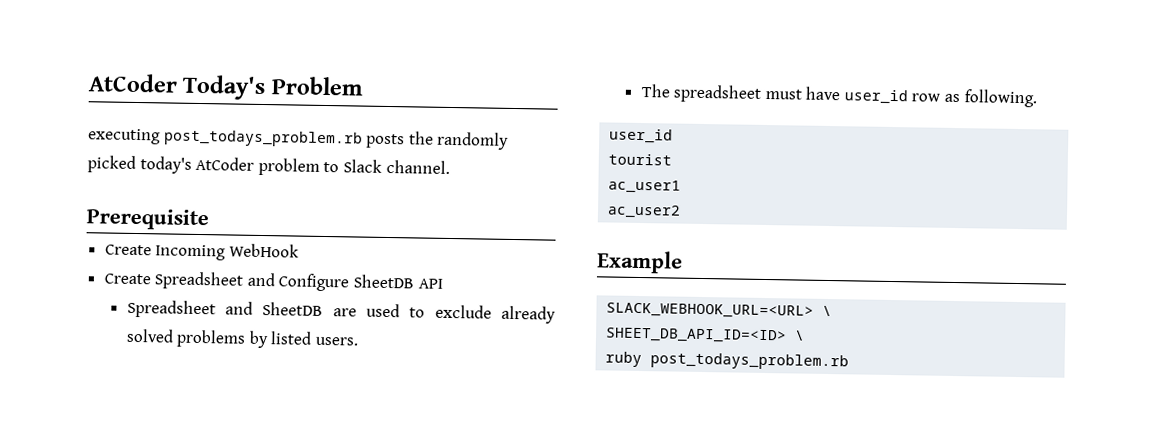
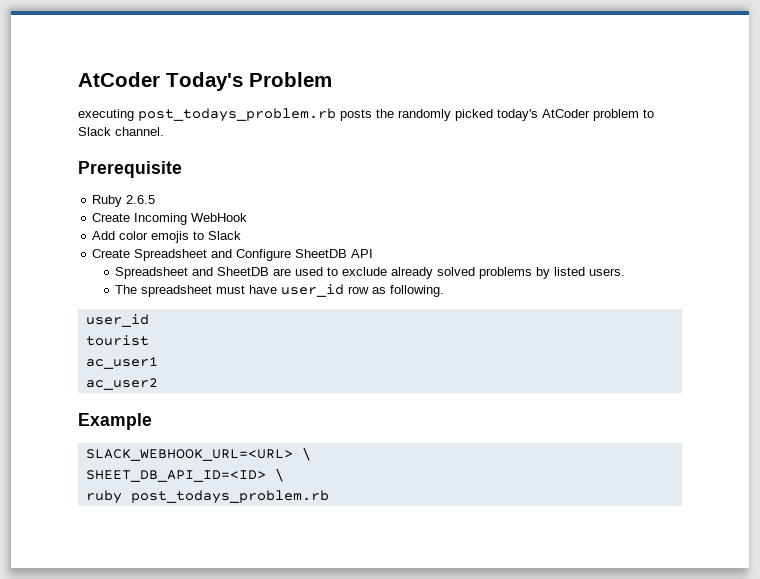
+ Ruby 2.6.5
+ Add color emojis to Slack

